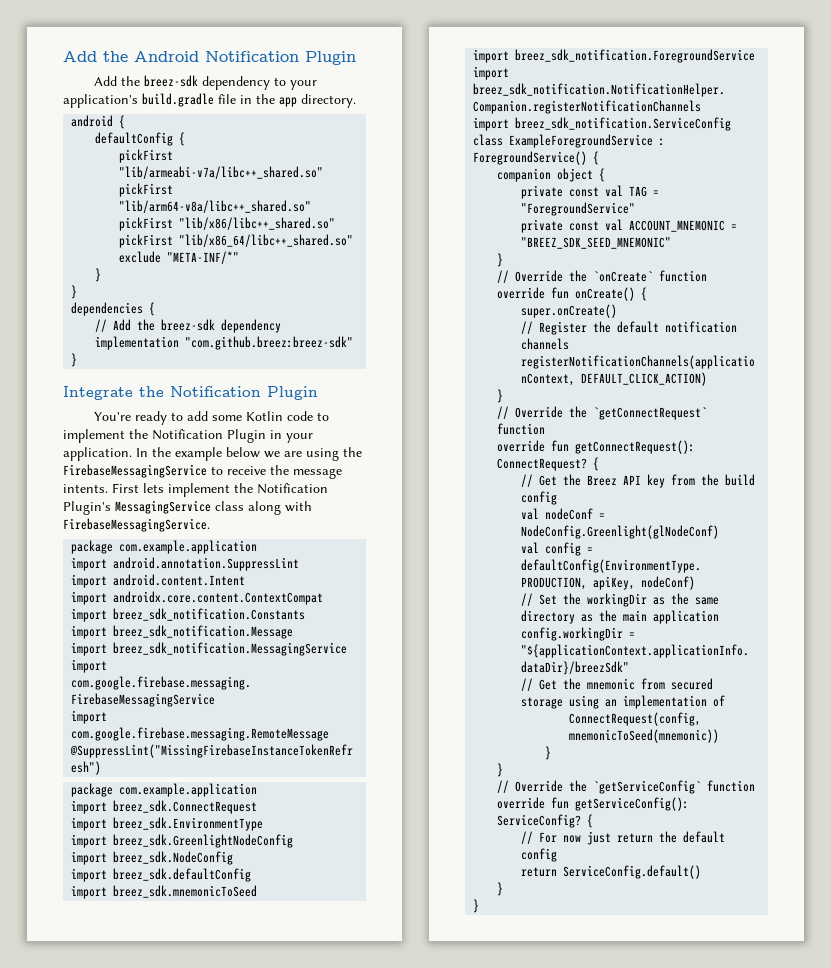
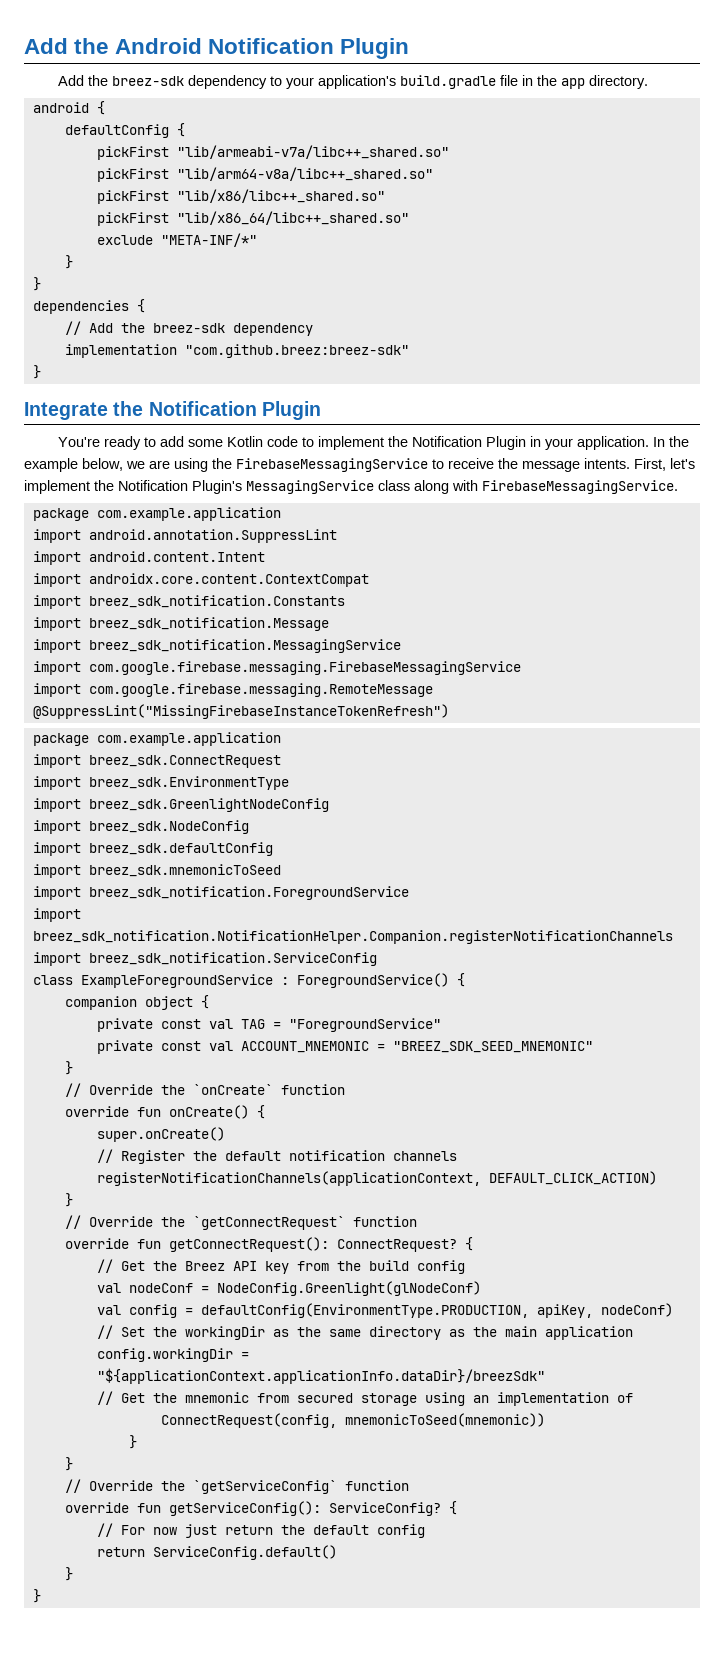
- In the example below we are using the FirebaseMessagingService to receive the message intents.
+ In the example below, we are using the FirebaseMessagingService to receive the message intents.
- First lets implement the Notification Plugin's MessagingService class along with FirebaseMessagingService.
+ First, let's implement the Notification Plugin's MessagingService class along with FirebaseMessagingService.

